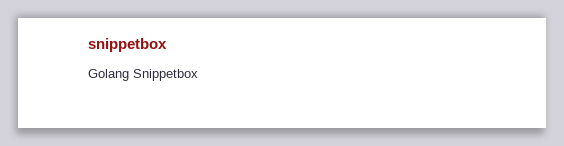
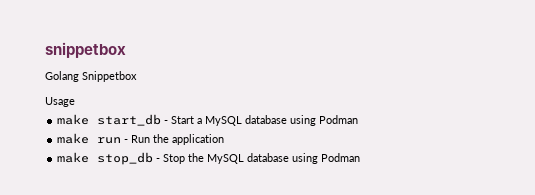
+ Usage
+ make start_db - Start a MySQL database using Podman
+ make run - Run the application
+ make stop_db - Stop the MySQL database using Podman

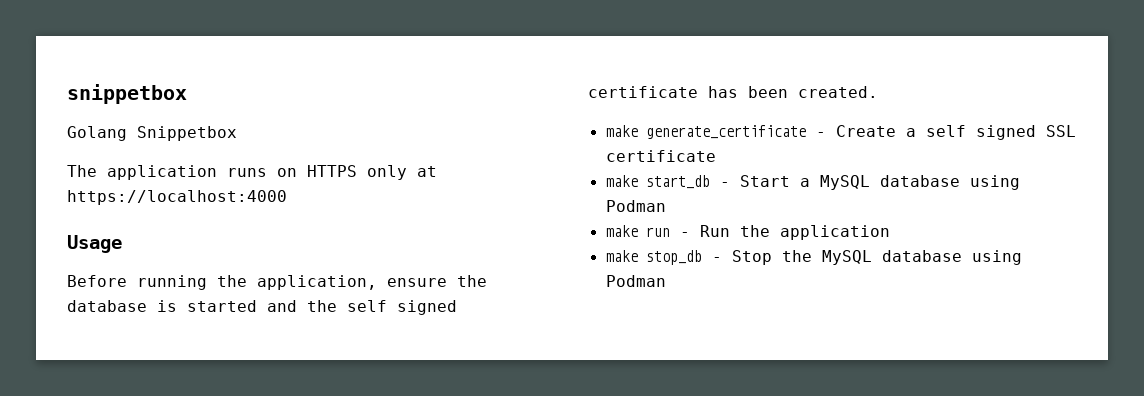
+ The application runs on HTTPS only at https://localhost:4000
  Usage
+ Before running the application, ensure the database is started and the self signed certificate has been created.
+ make generate_certificate - Create a self signed SSL certificate

